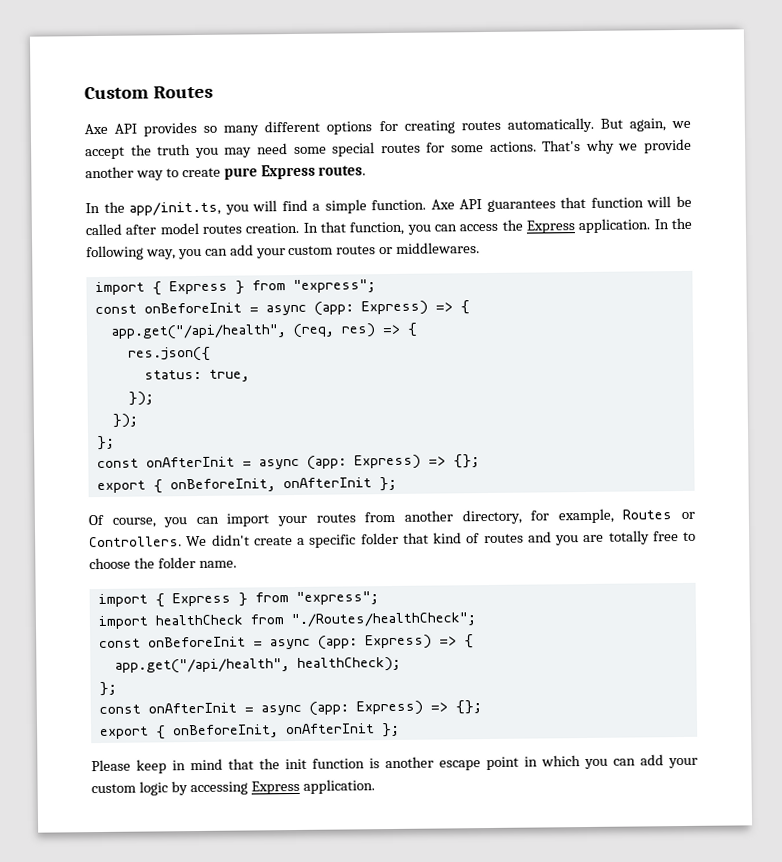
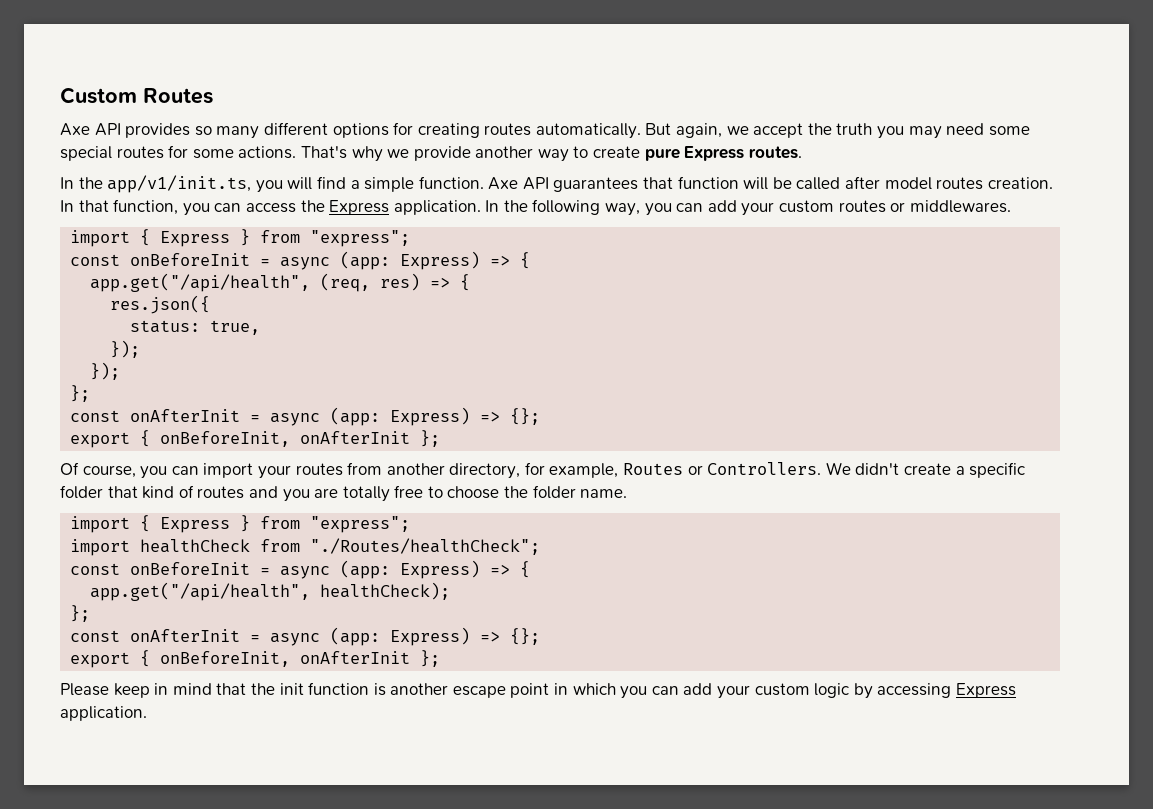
- In the app/init.ts, you will find a simple function.
+ In the app/v1/init.ts, you will find a simple function.

